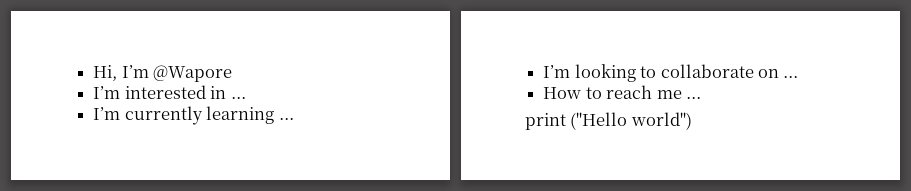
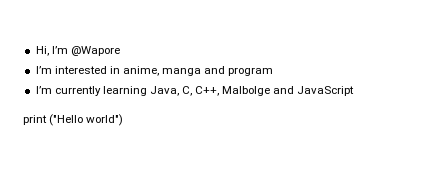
- I’m interested in ...
+ I’m interested in anime, manga and program
- I’m currently learning ...
- I’m looking to collaborate on ...
- How to reach me ...
+ I’m currently learning Java, C, C++, Malbolge and JavaScript

